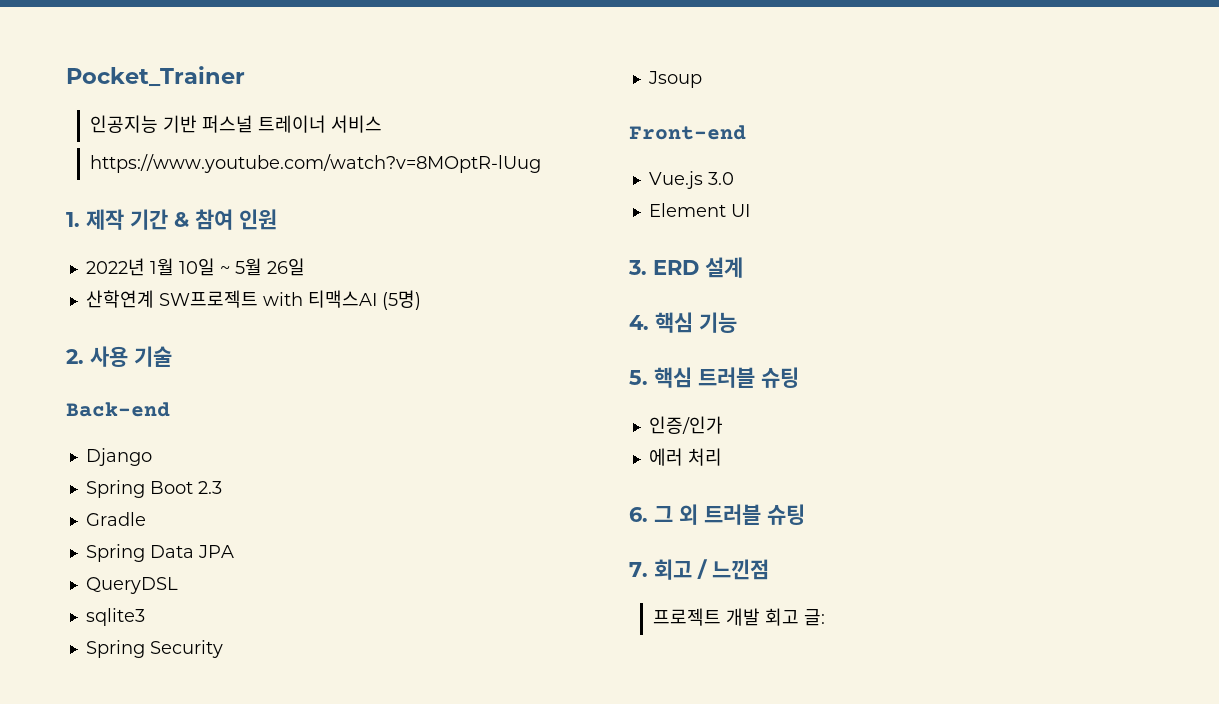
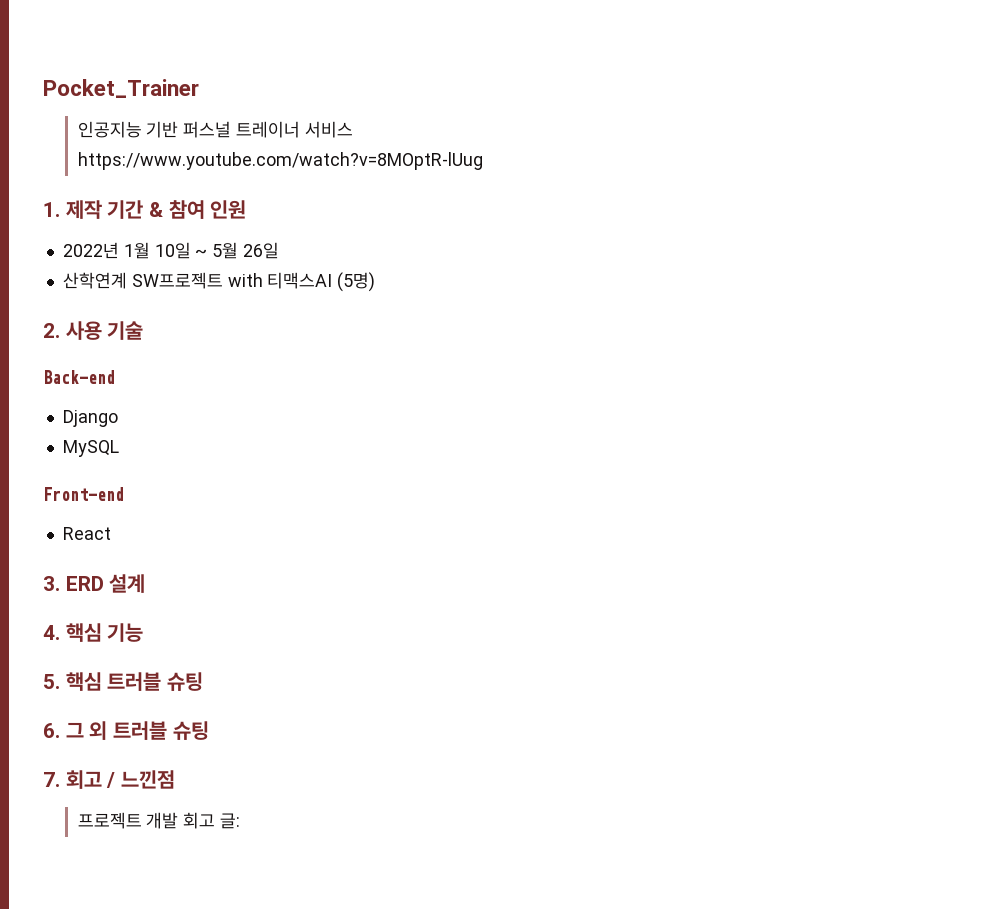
- Spring Boot 2.3
- Gradle
- Spring Data JPA
- QueryDSL
- sqlite3
- Spring Security
- Jsoup
+ MySQL
  Front-end
- Vue.js 3.0
- Element UI
+ React
- 인증/인가
- 에러 처리

